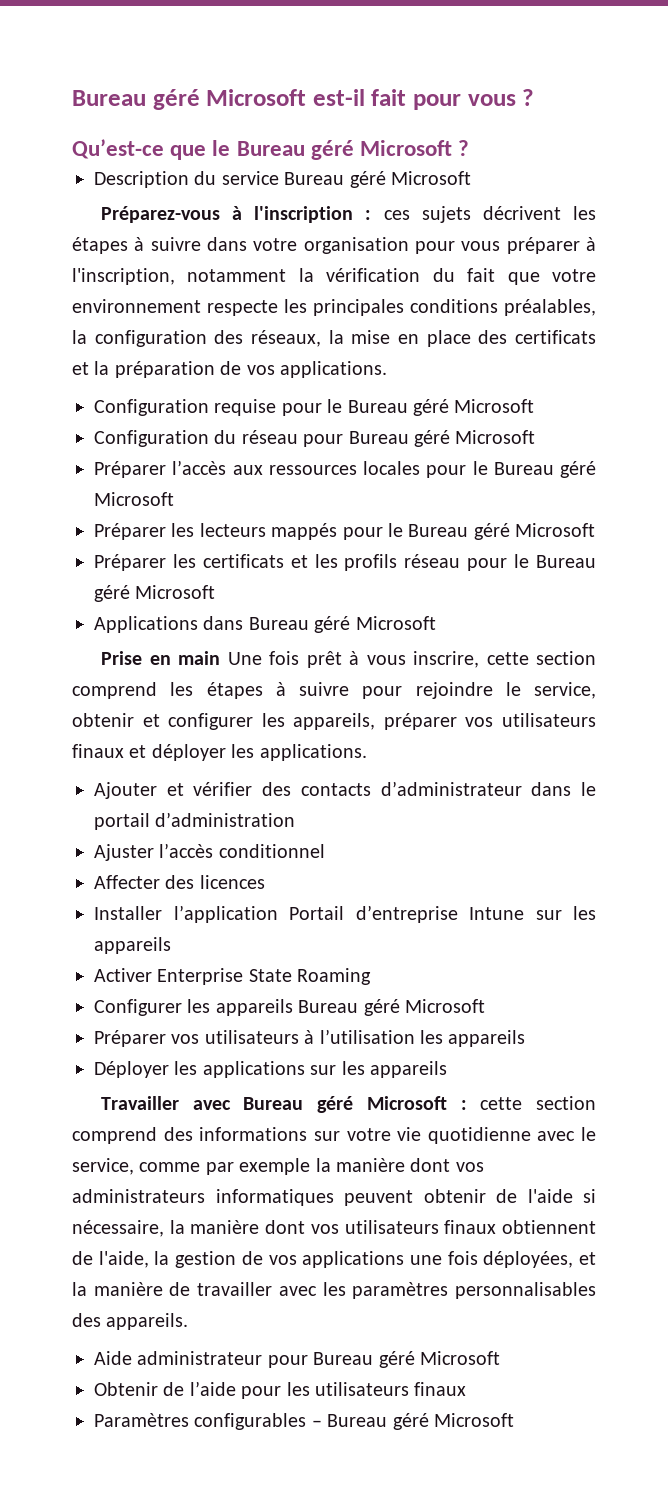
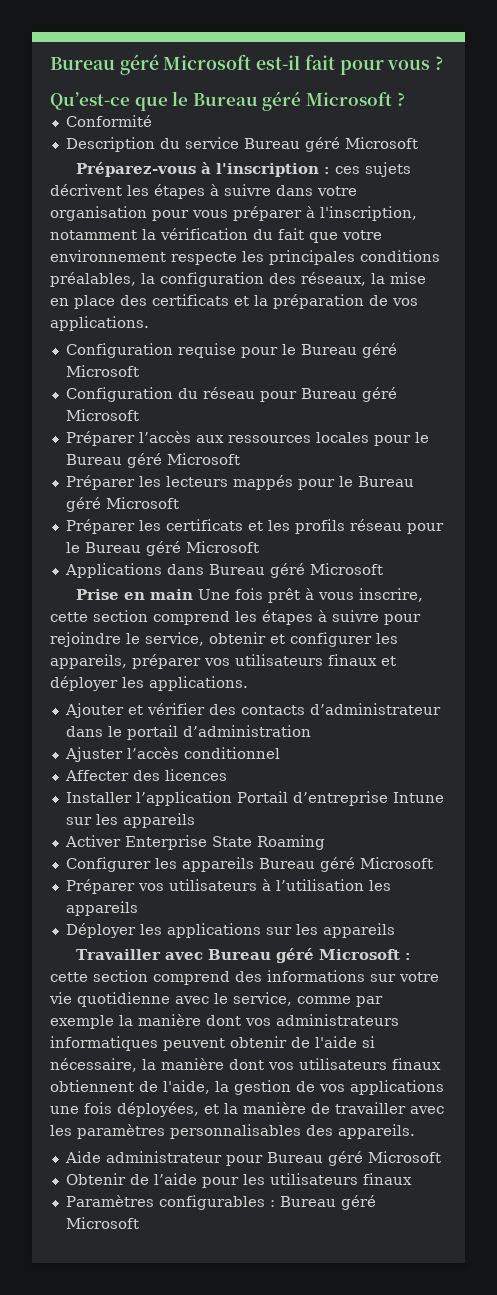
+ Conformité
- Paramètres configurables – Bureau géré Microsoft
+ Paramètres configurables : Bureau géré Microsoft

